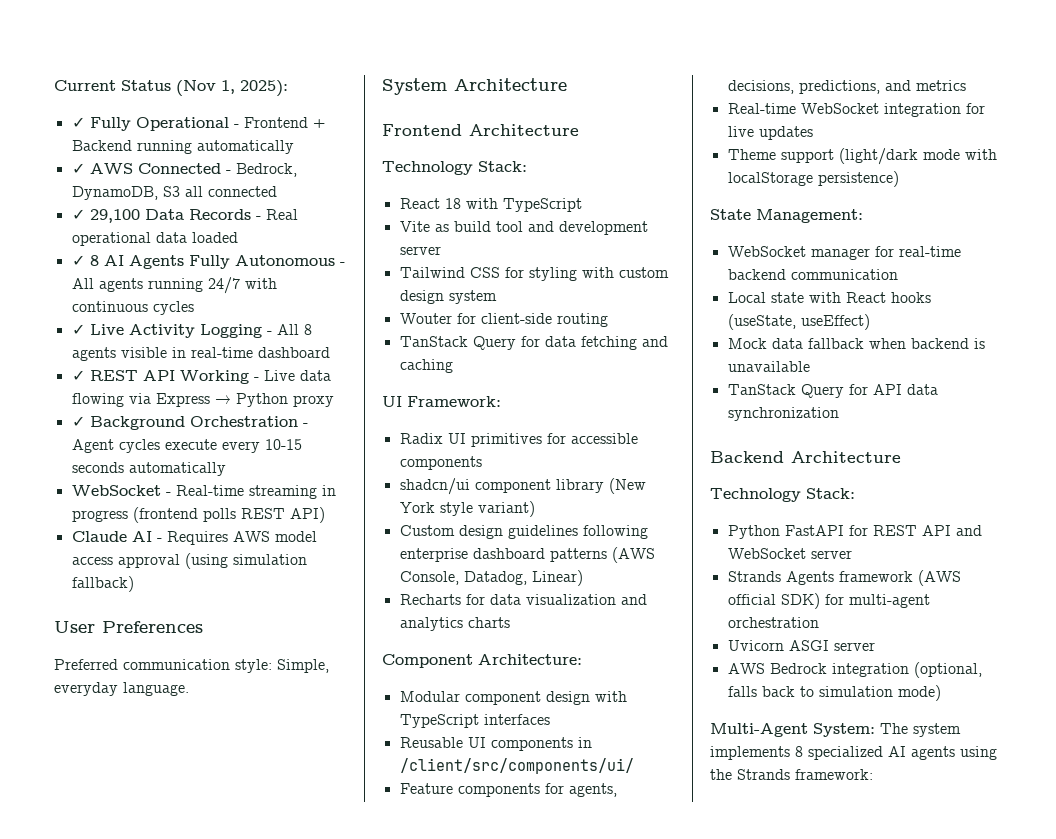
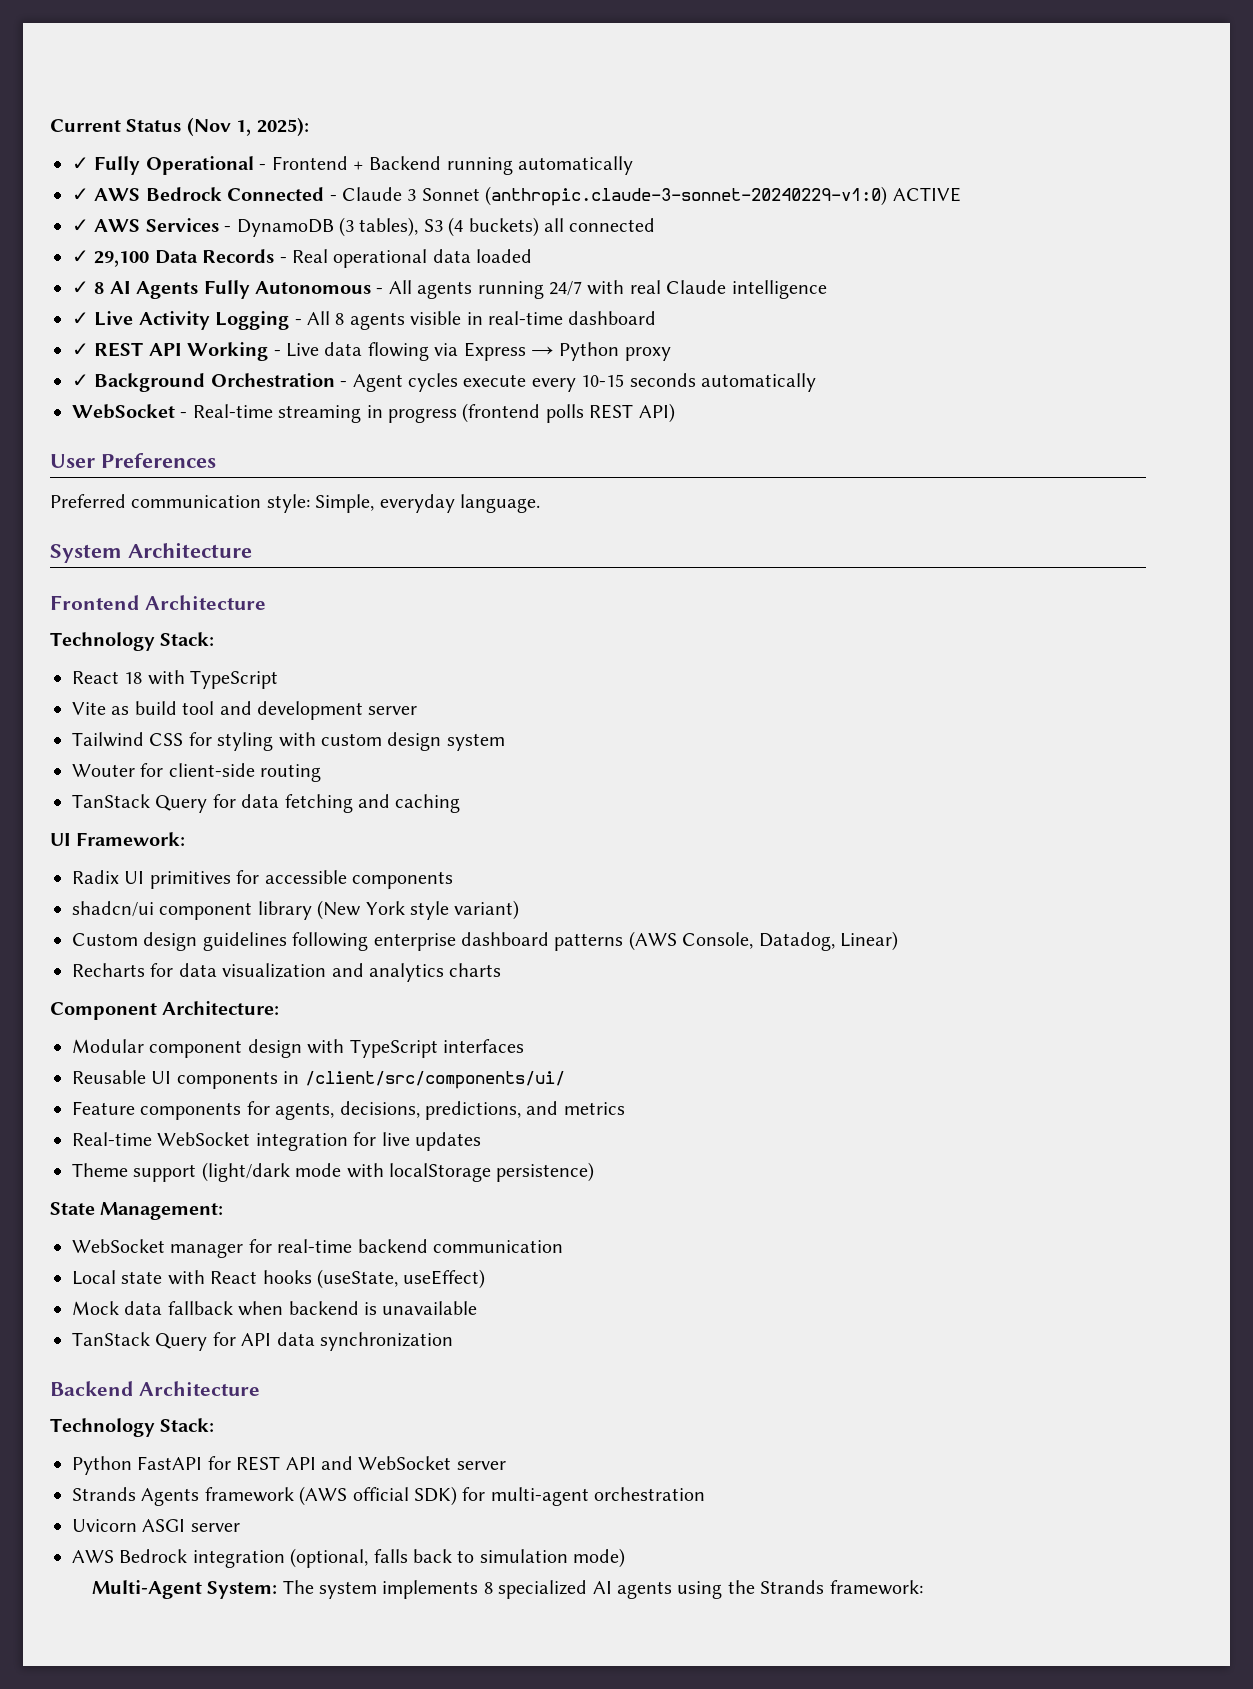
- ✓ AWS Connected - Bedrock, DynamoDB, S3 all connected
+ ✓ AWS Bedrock Connected - Claude 3 Sonnet (anthropic.claude-3-sonnet-20240229-v1:0) ACTIVE
+ ✓ AWS Services - DynamoDB (3 tables), S3 (4 buckets) all connected
- ✓ 8 AI Agents Fully Autonomous - All agents running 24/7 with continuous cycles
+ ✓ 8 AI Agents Fully Autonomous - All agents running 24/7 with real Claude intelligence
- Claude AI - Requires AWS model access approval (using simulation fallback)

